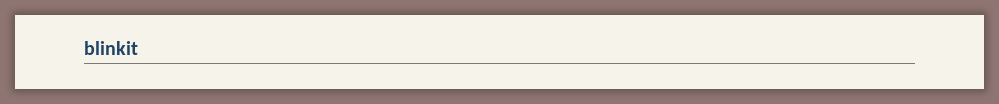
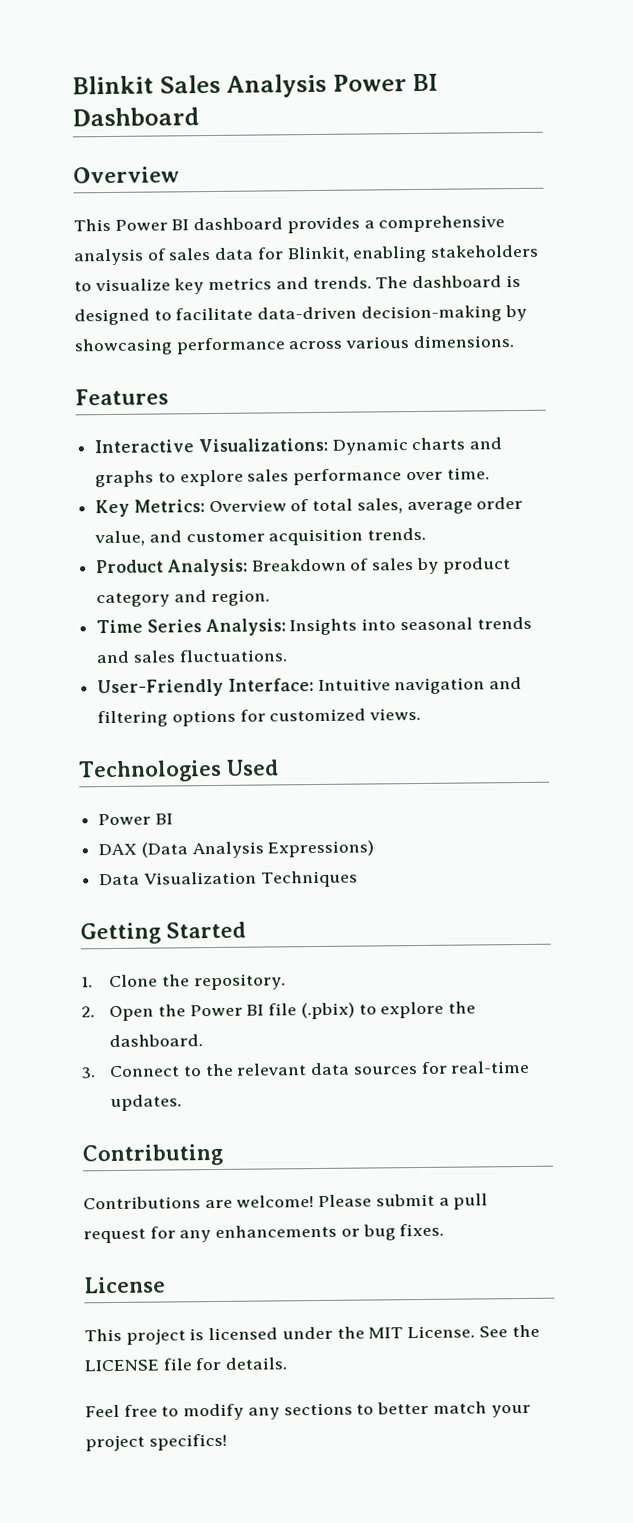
- blinkit
+ Blinkit Sales Analysis Power BI Dashboard
+ Overview
+ This Power BI dashboard provides a comprehensive analysis of sales data for Blinkit, enabling stakeholders to visualize key metrics and trends. The dashboard is designed to facilitate data-driven decision-making by showcasing performance across various dimensions.
+ Features
+ Interactive Visualizations: Dynamic charts and graphs to explore sales performance over time.
+ Key Metrics: Overview of total sales, average order value, and customer acquisition trends.
+ Product Analysis: Breakdown of sales by product category and region.
+ Time Series Analysis: Insights into seasonal trends and sales fluctuations.
+ User-Friendly Interface: Intuitive navigation and filtering options for customized views.
+ Technologies Used
+ Power BI
+ DAX (Data Analysis Expressions)
+ Data Visualization Techniques
+ Getting Started
+ 1. Clone the repository.
+ 2. Open the Power BI file (.pbix) to explore the dashboard.
+ 3. Connect to the relevant data sources for real-time updates.
+ Contributing
+ Contributions are welcome! Please submit a pull request for any enhancements or bug fixes.
+ License
+ This project is licensed under the MIT License. See the LICENSE file for details.
+ Feel free to modify any sections to better match your project specifics!

